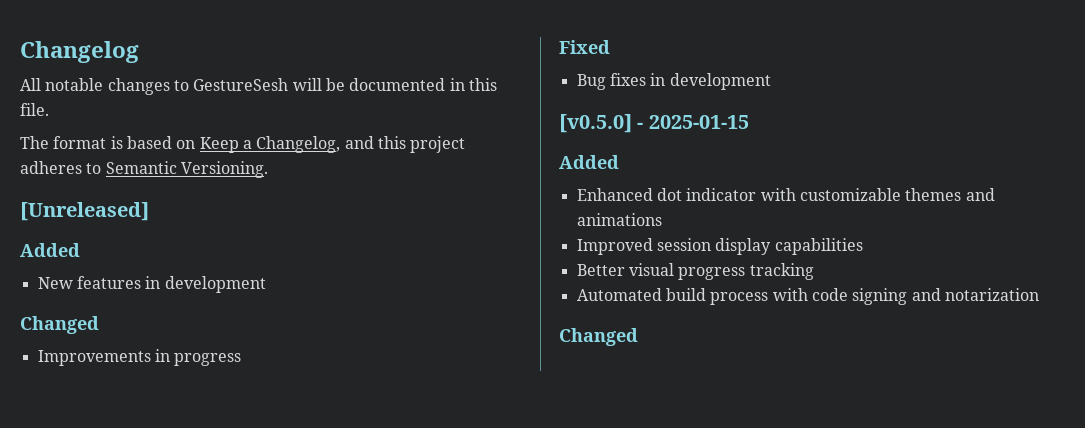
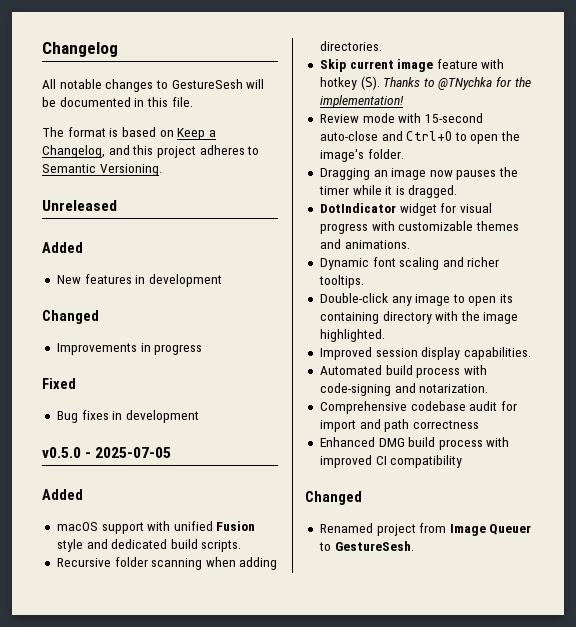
- [Unreleased]
+ Unreleased
- [v0.5.0] - 2025-01-15
+ v0.5.0 - 2025-07-05
  Added
- Enhanced dot indicator with customizable themes and animations
- Improved session display capabilities
- Better visual progress tracking
- Automated build process with code signing and notarization
+ macOS support with unified Fusion style and dedicated build scripts.
+ Recursive folder scanning when adding directories.
+ Skip current image feature with hotkey (S). Thanks to @TNychka for the implementation!
+ Review mode with 15‑second auto‑close and Ctrl+O to open the image's folder.
+ Dragging an image now pauses the timer while it is dragged.
+ DotIndicator widget for visual progress with customizable themes and animations.
+ Dynamic font scaling and richer tooltips.
+ Double‑click any image to open its containing directory with the image highlighted.
+ Improved session display capabilities.
+ Automated build process with code‑signing and notarization.
+ Comprehensive codebase audit for import and path correctness
+ Enhanced DMG build process with improved CI compatibility
  Changed
+ Renamed project from Image Queuer to GestureSesh.

